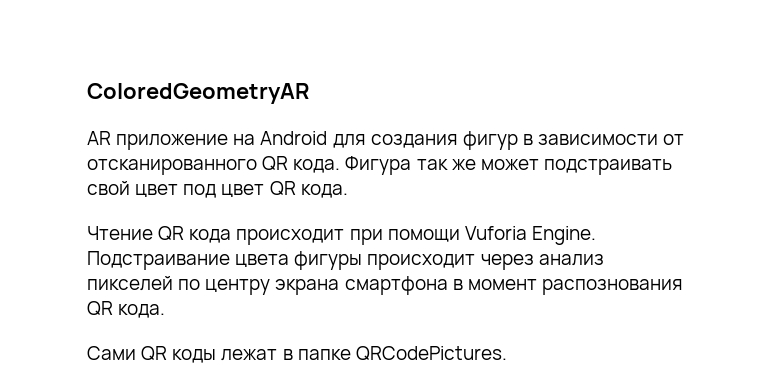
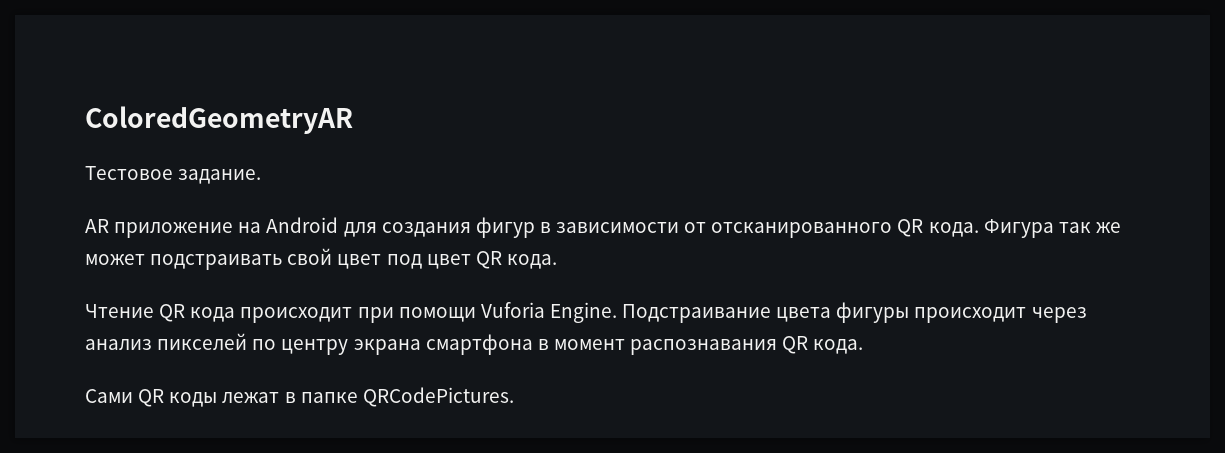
+ Тестовое задание.
- Подстраивание цвета фигуры происходит через анализ пикселей по центру экрана смартфона в момент распознования QR кода.
+ Подстраивание цвета фигуры происходит через анализ пикселей по центру экрана смартфона в момент распознавания QR кода.

